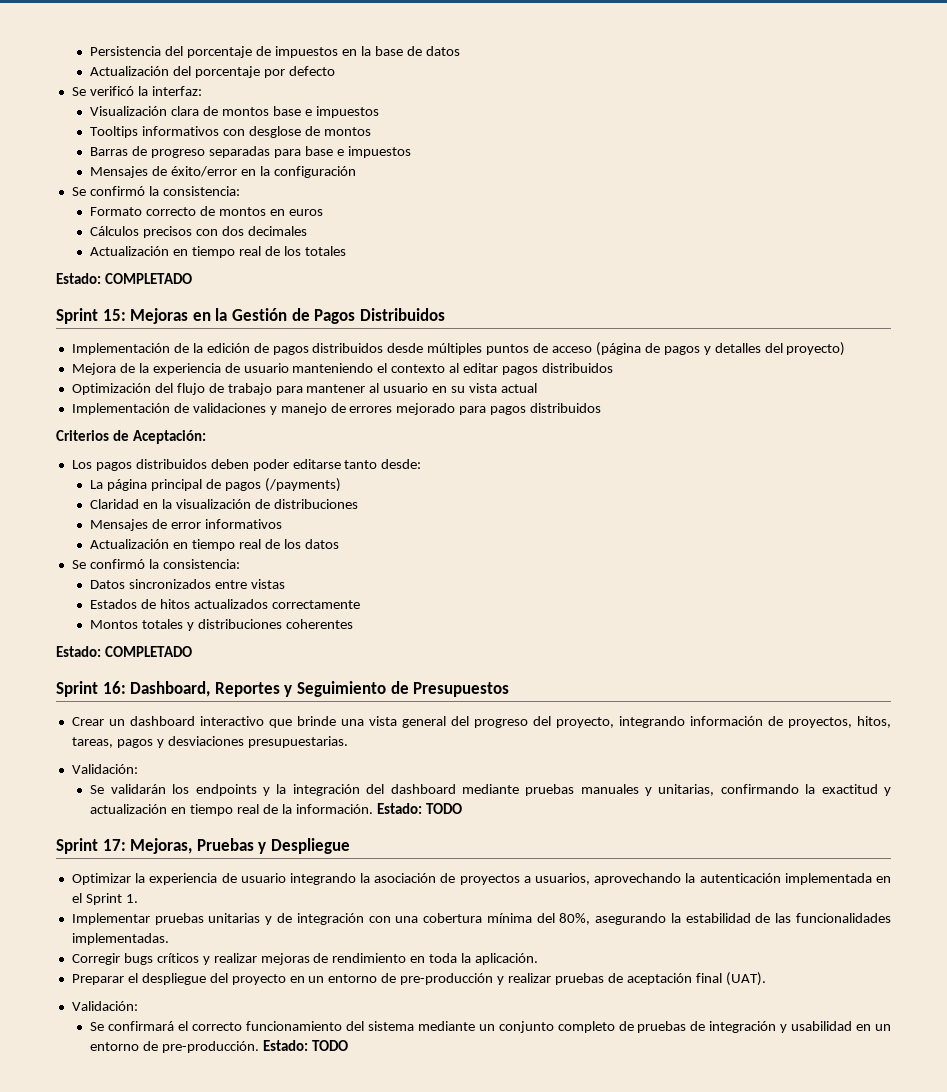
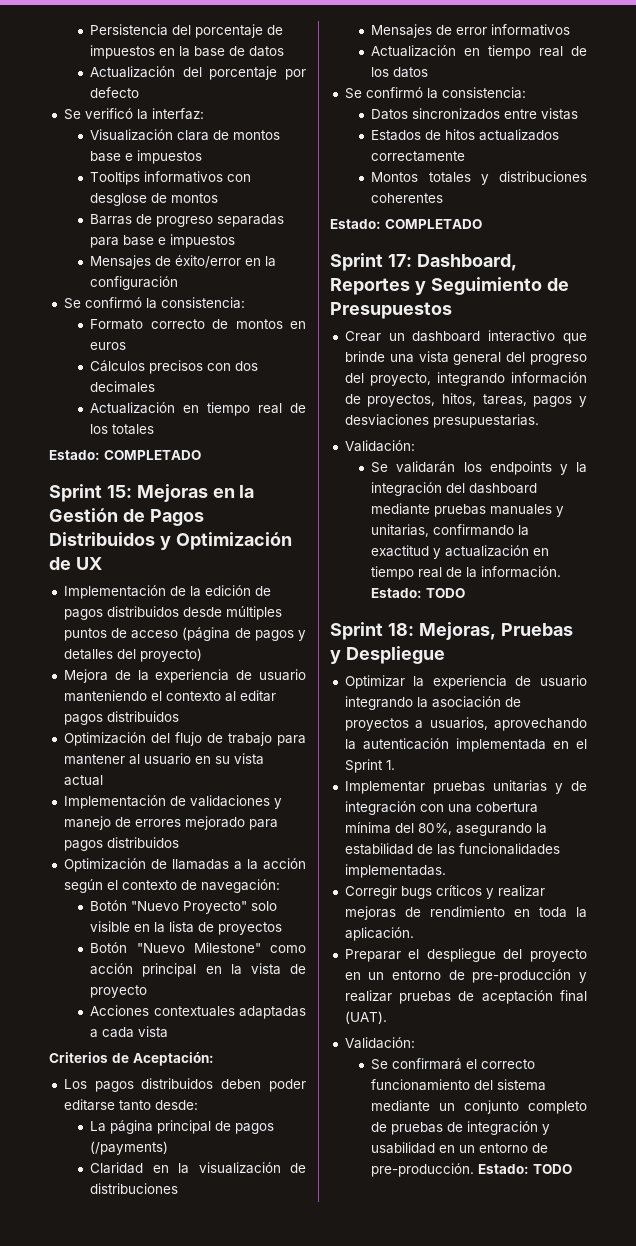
- Sprint 15: Mejoras en la Gestión de Pagos Distribuidos
+ Sprint 15: Mejoras en la Gestión de Pagos Distribuidos y Optimización de UX
+ Optimización de llamadas a la acción según el contexto de navegación:
+ Botón "Nuevo Proyecto" solo visible en la lista de proyectos
+ Botón "Nuevo Milestone" como acción principal en la vista de proyecto
+ Acciones contextuales adaptadas a cada vista
- Sprint 16: Dashboard, Reportes y Seguimiento de Presupuestos
+ Sprint 17: Dashboard, Reportes y Seguimiento de Presupuestos
- Sprint 17: Mejoras, Pruebas y Despliegue
+ Sprint 18: Mejoras, Pruebas y Despliegue

